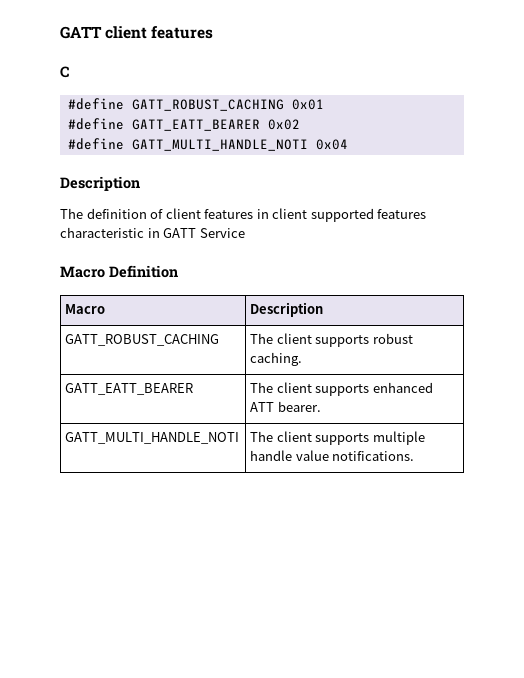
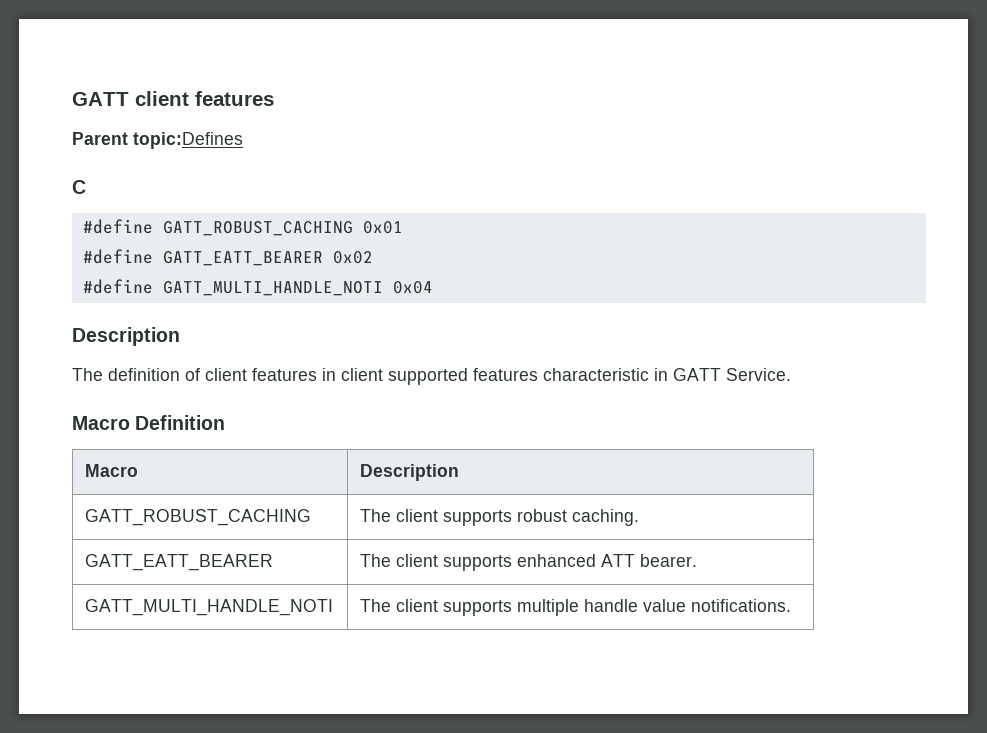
+ Parent topic:Defines
- The definition of client features in client supported features characteristic in GATT Service
+ The definition of client features in client supported features characteristic in GATT Service.

